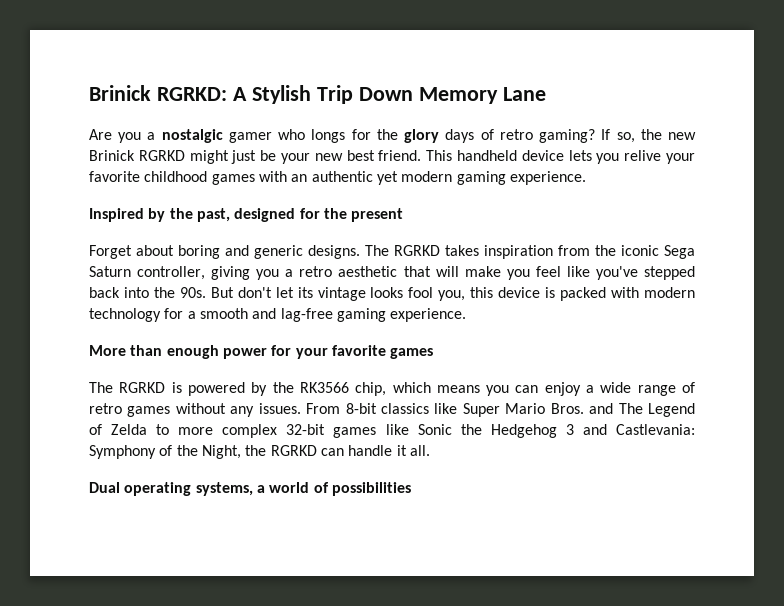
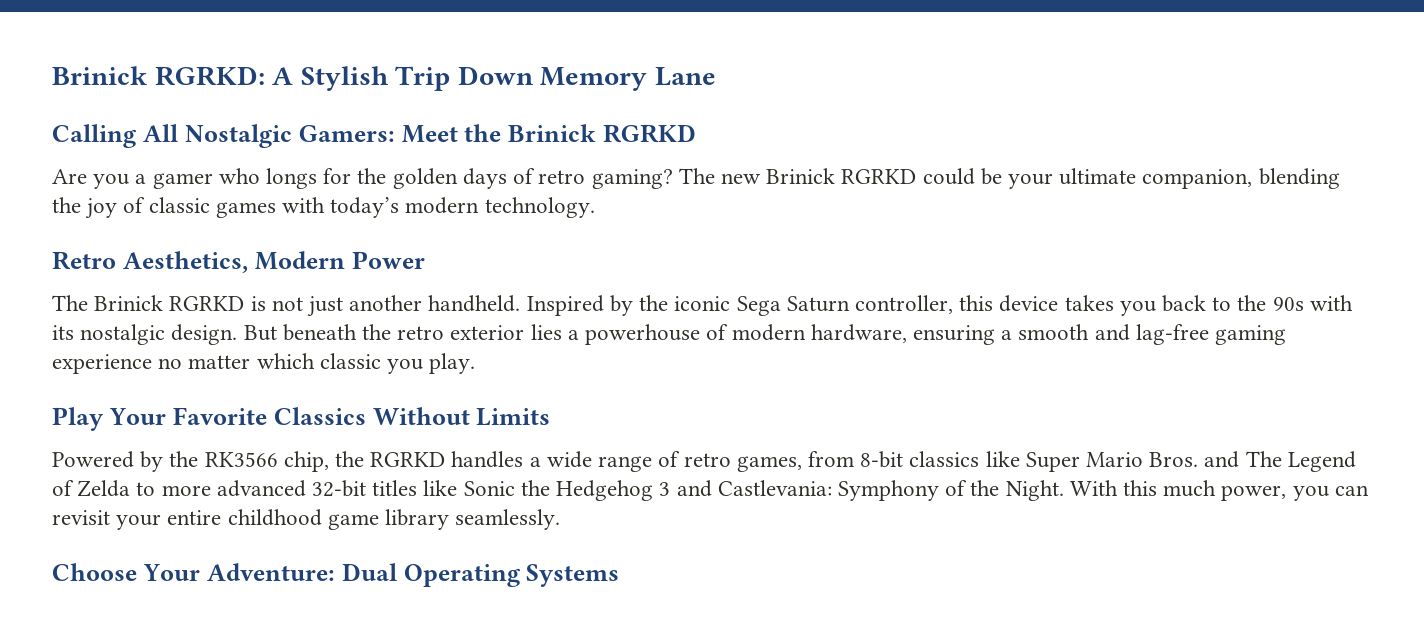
+ Calling All Nostalgic Gamers: Meet the Brinick RGRKD
- Are you a nostalgic gamer who longs for the glory days of retro gaming?
+ Are you a gamer who longs for the golden days of retro gaming?
- If so, the new Brinick RGRKD might just be your new best friend. This handheld device lets you relive your favorite childhood games with an authentic yet modern gaming experience.
- Inspired by the past, designed for the present
- Forget about boring and generic designs. The RGRKD takes inspiration from the iconic Sega Saturn controller, giving you a retro aesthetic that will make you feel like you've stepped back into the 90s. But don't let its vintage looks fool you, this device is packed with modern technology for a smooth and lag-free gaming experience.
- More than enough power for your favorite games
- The RGRKD is powered by the RK3566 chip, which means you can enjoy a wide range of retro games without any issues. From 8-bit classics like Super Mario Bros. and The Legend of Zelda to more complex 32-bit games like Sonic the Hedgehog 3 and Castlevania: Symphony of the Night, the RGRKD can handle it all.
- Dual operating systems, a world of possibilities
+ The new Brinick RGRKD could be your ultimate companion, blending the joy of classic games with today’s modern technology.
+ Retro Aesthetics, Modern Power
+ The Brinick RGRKD is not just another handheld. Inspired by the iconic Sega Saturn controller, this device takes you back to the 90s with its nostalgic design. But beneath the retro exterior lies a powerhouse of modern hardware, ensuring a smooth and lag-free gaming experience no matter which classic you play.
+ Play Your Favorite Classics Without Limits
+ Powered by the RK3566 chip, the RGRKD handles a wide range of retro games, from 8-bit classics like Super Mario Bros. and The Legend of Zelda to more advanced 32-bit titles like Sonic the Hedgehog 3 and Castlevania: Symphony of the Night. With this much power, you can revisit your entire childhood game library seamlessly.
+ Choose Your Adventure: Dual Operating Systems

